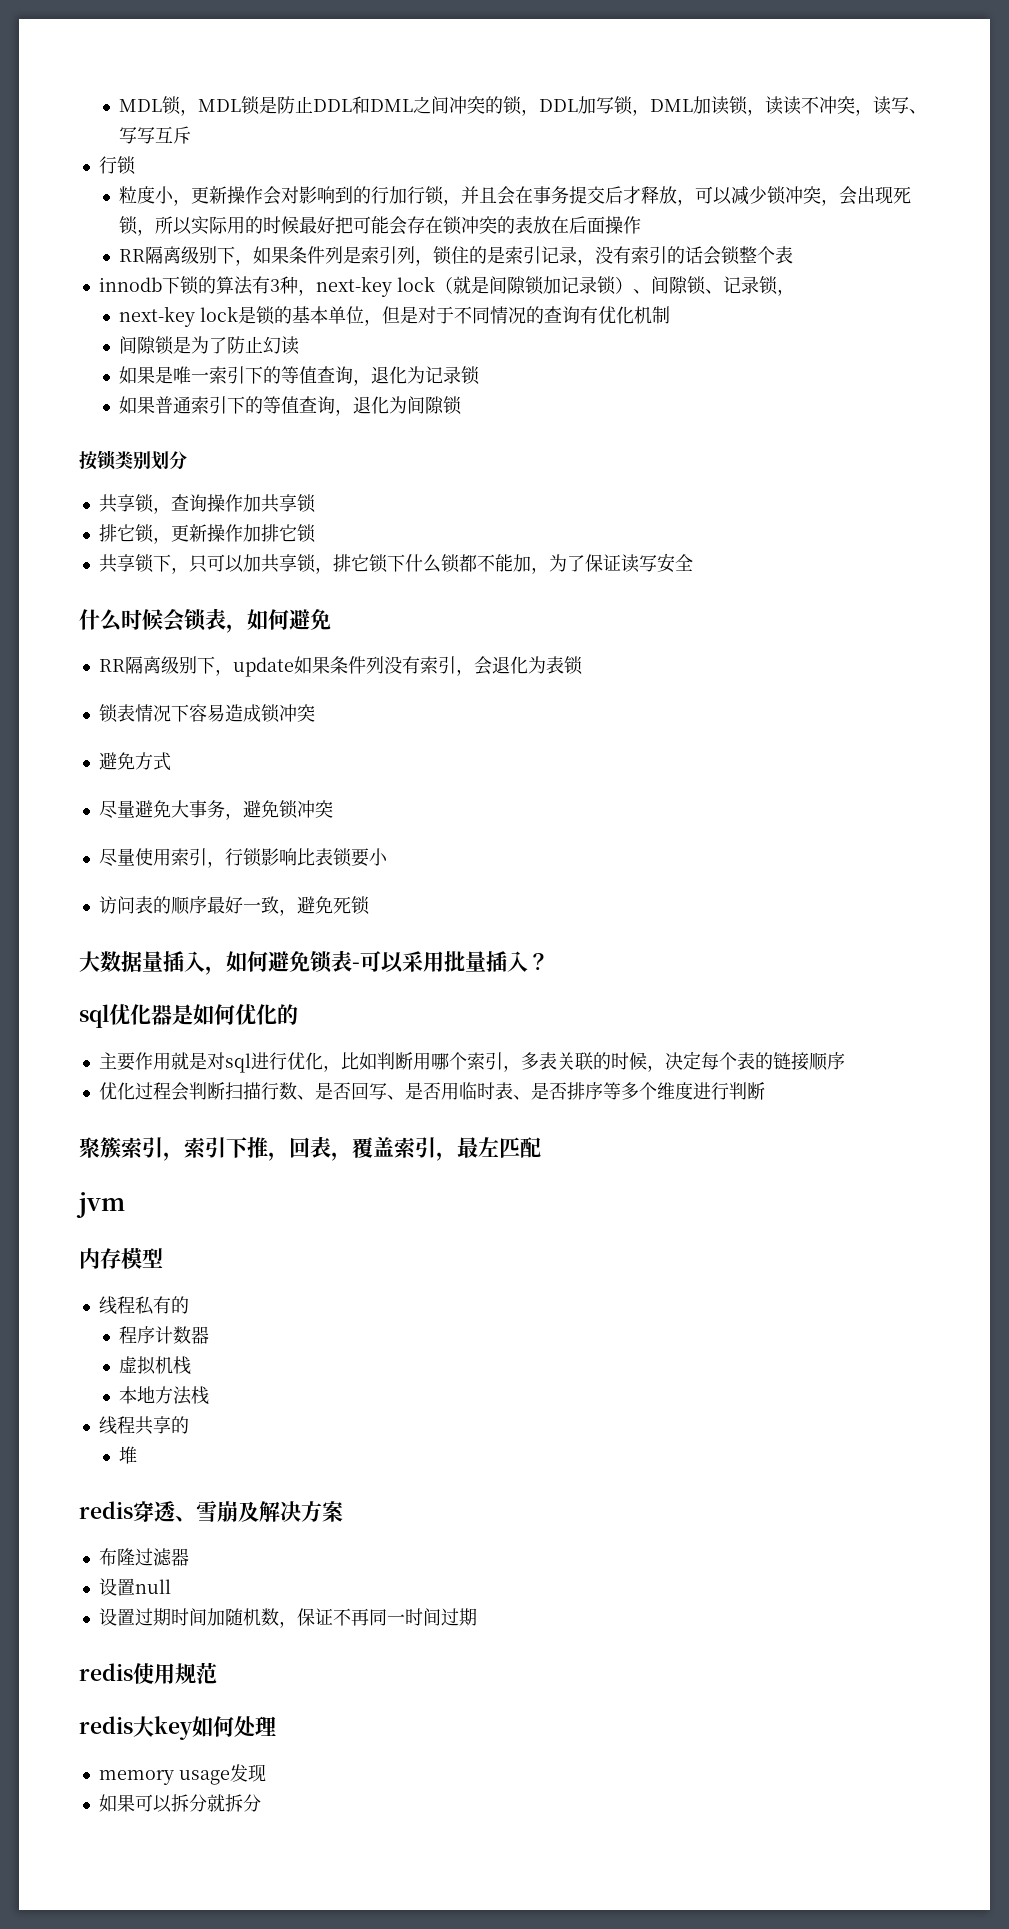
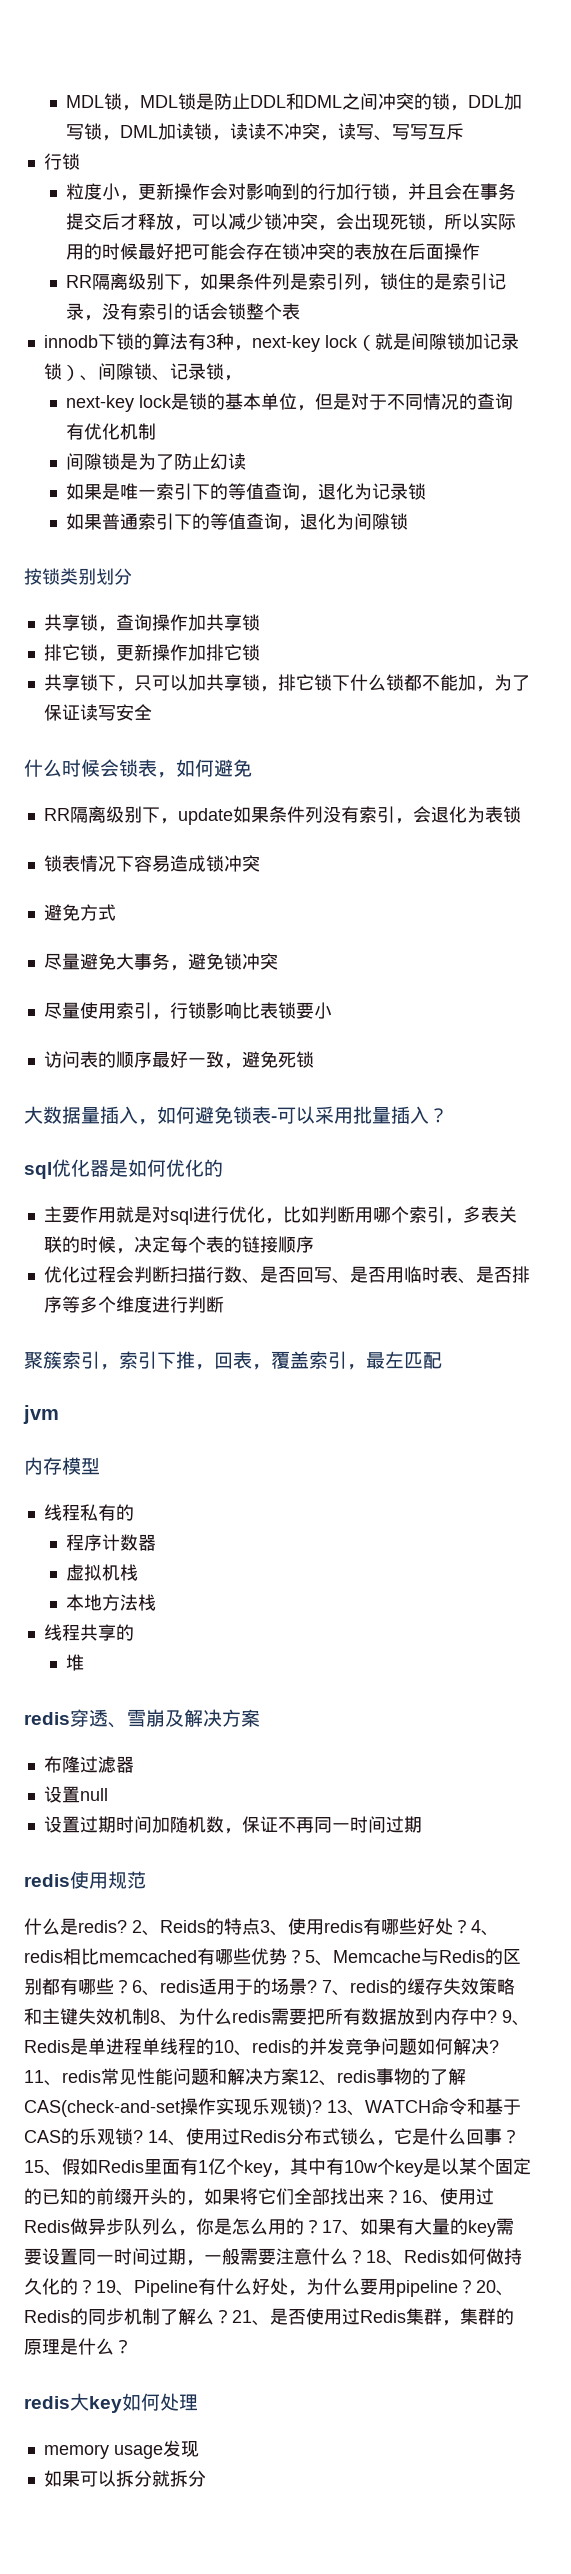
+ 什么是redis? 2、Reids的特点3、使用redis有哪些好处？4、redis相比memcached有哪些优势？5、Memcache与Redis的区别都有哪些？6、redis适用于的场景? 7、redis的缓存失效策略和主键失效机制8、为什么redis需要把所有数据放到内存中? 9、Redis是单进程单线程的10、redis的并发竞争问题如何解决? 11、redis常见性能问题和解决方案12、redis事物的了解CAS(check-and-set操作实现乐观锁)? 13、WATCH命令和基于CAS的乐观锁? 14、使用过Redis分布式锁么，它是什么回事？15、假如Redis里面有1亿个key，其中有10w个key是以某个固定的已知的前缀开头的，如果将它们全部找出来？16、使用过Redis做异步队列么，你是怎么用的？17、如果有大量的key需要设置同一时间过期，一般需要注意什么？18、Redis如何做持久化的？19、Pipeline有什么好处，为什么要用pipeline？20、Redis的同步机制了解么？21、是否使用过Redis集群，集群的原理是什么？

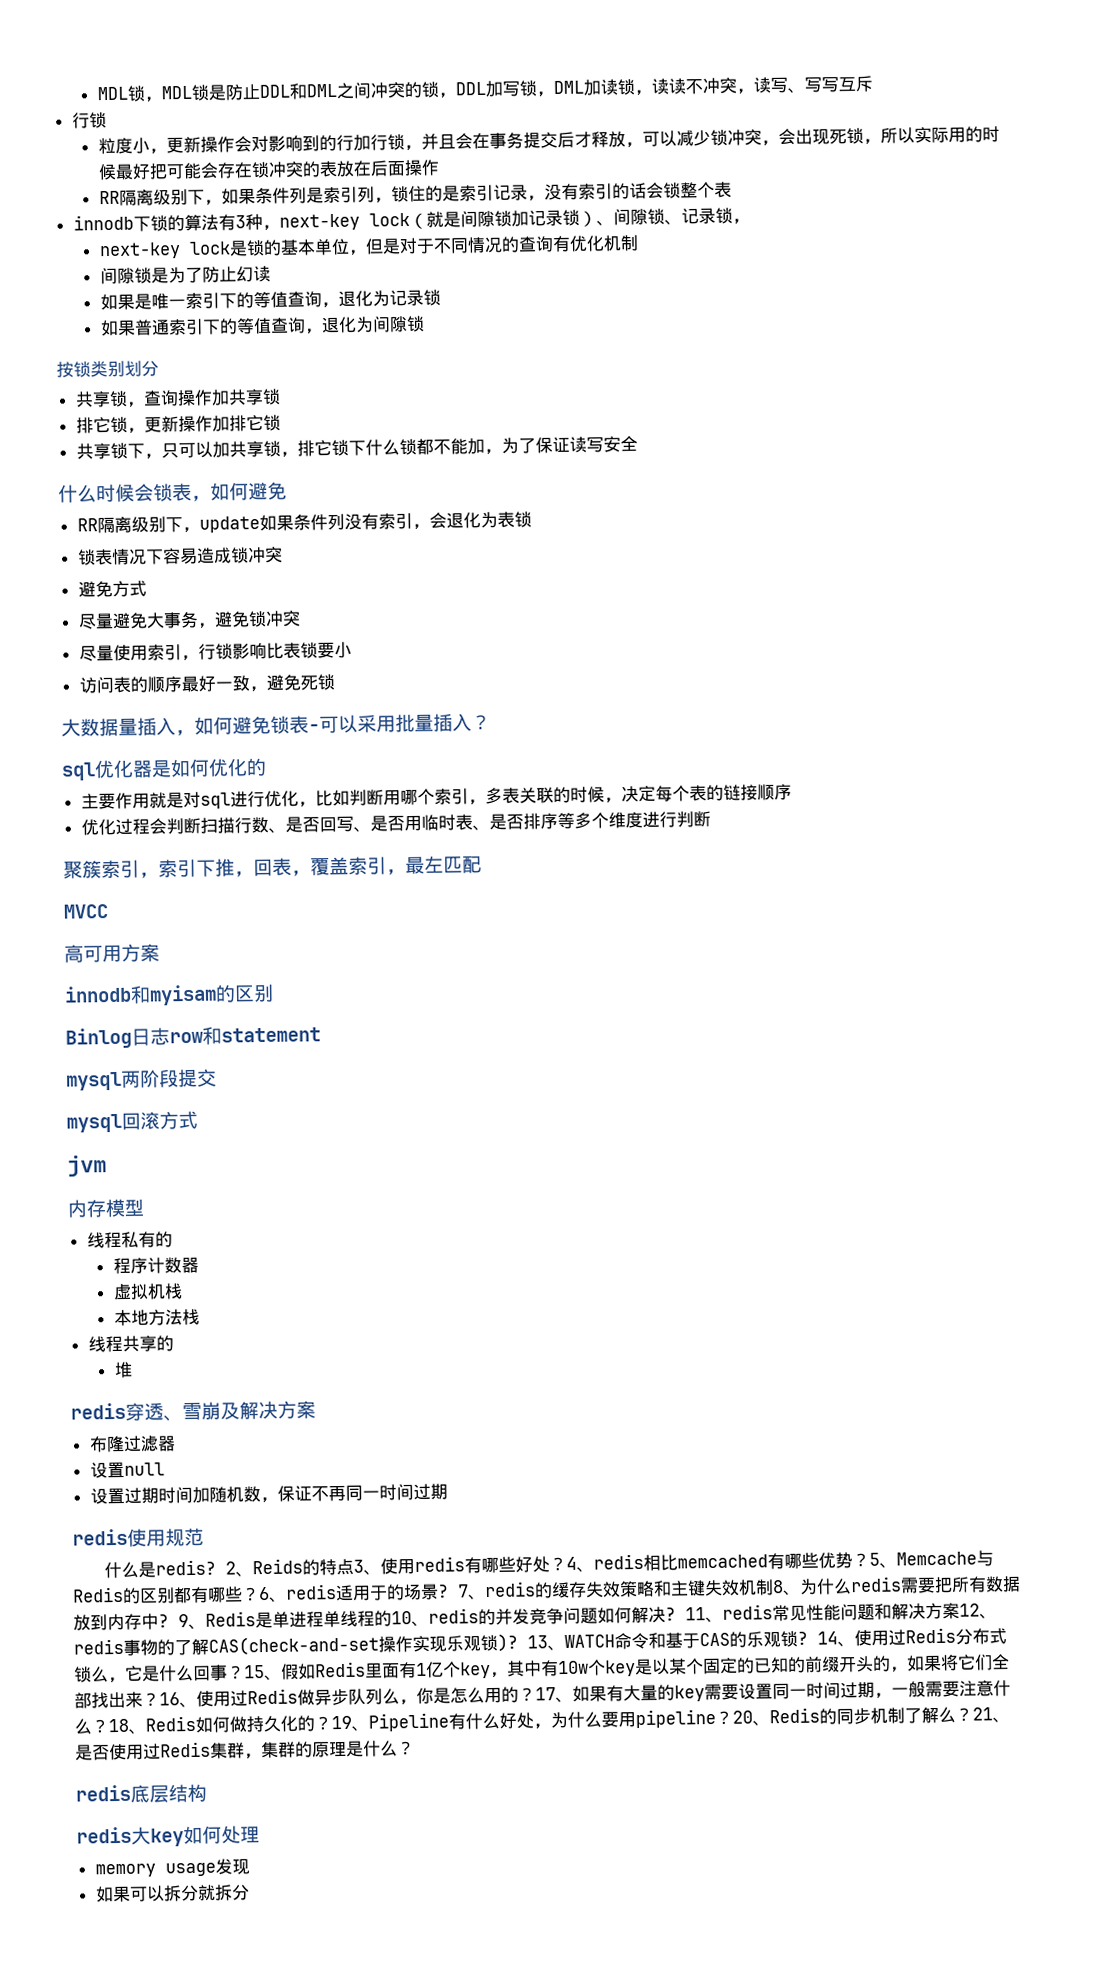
+ MVCC
+ 高可用方案
+ innodb和myisam的区别
+ Binlog日志row和statement
+ mysql两阶段提交
+ mysql回滚方式
+ redis底层结构

